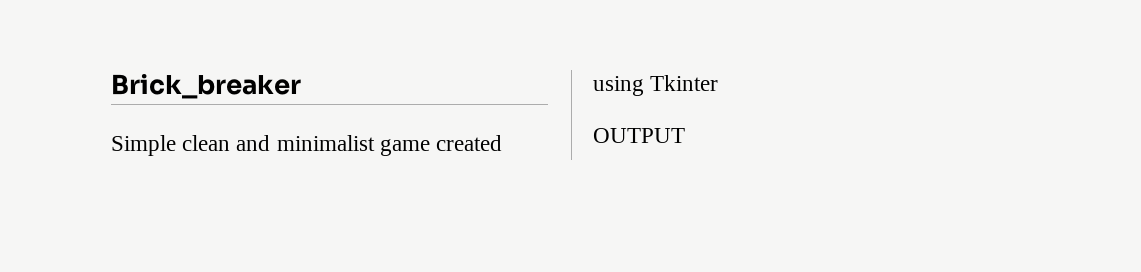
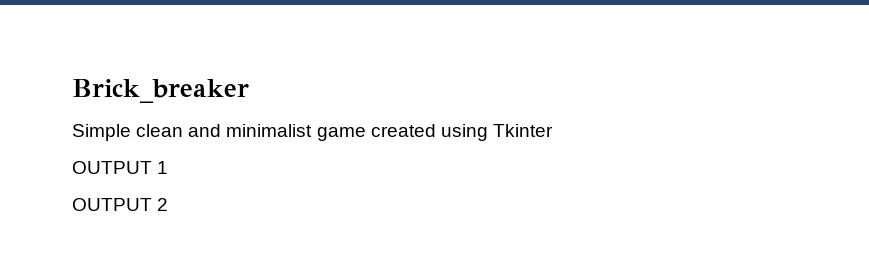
- OUTPUT
+ OUTPUT 1
+ OUTPUT 2

